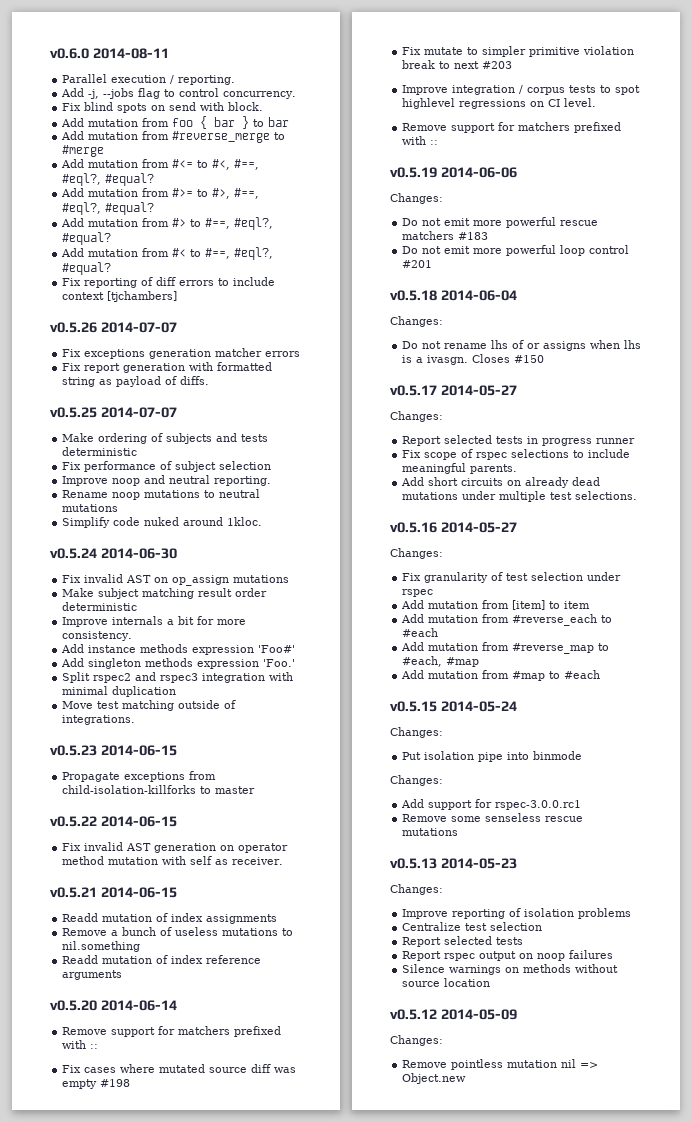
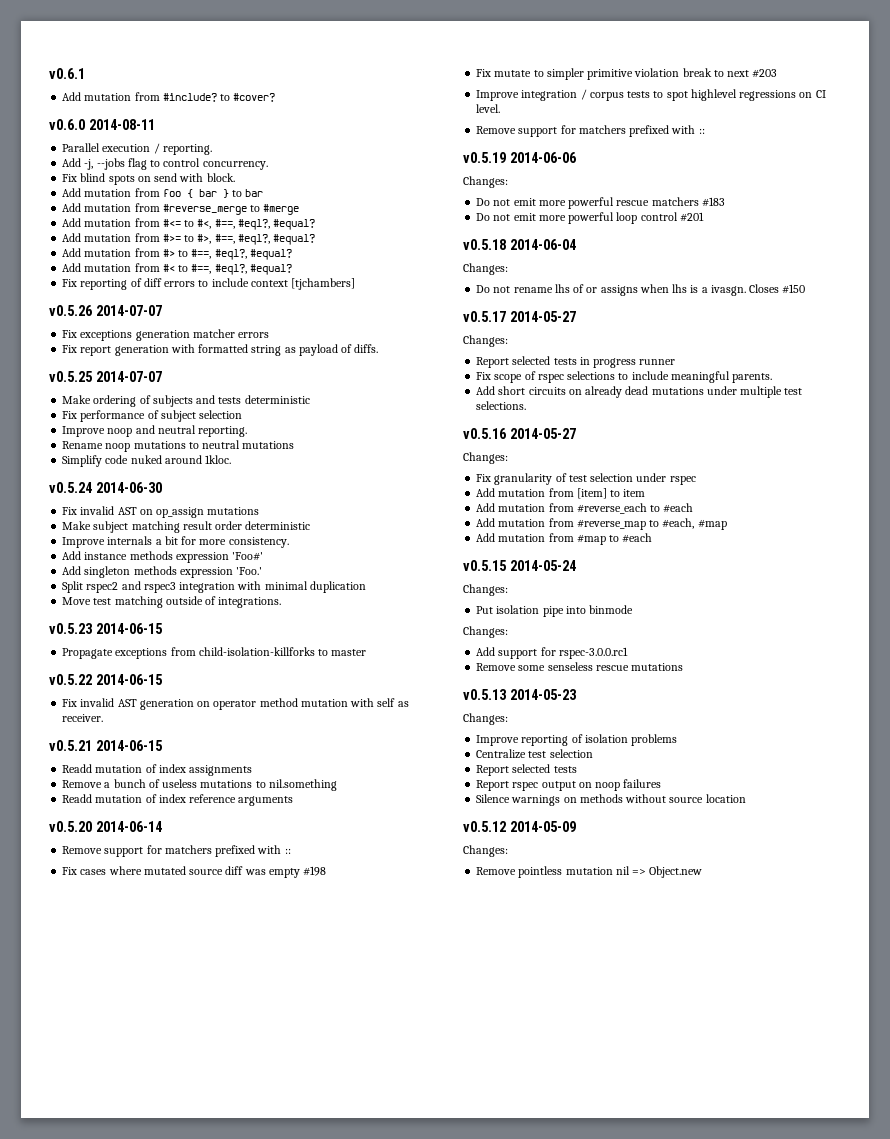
+ v0.6.1
+ Add mutation from #include? to #cover?

